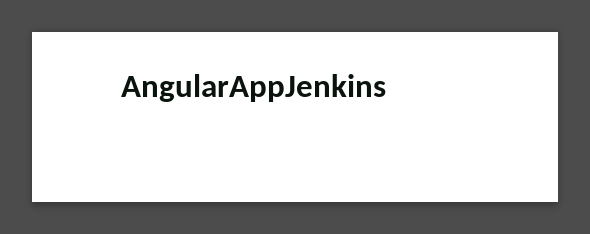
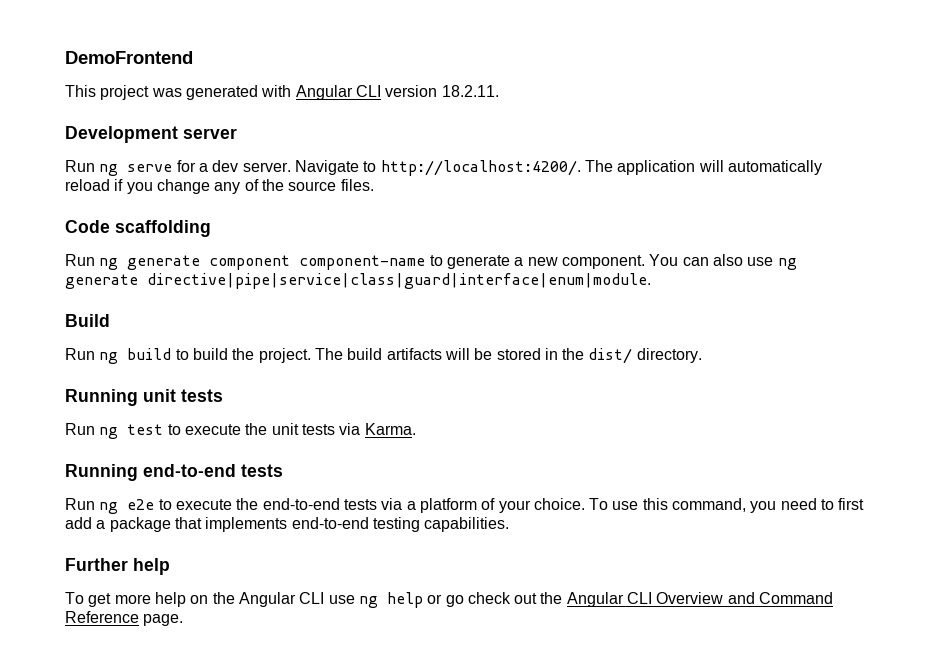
- AngularAppJenkins
+ DemoFrontend
+ This project was generated with Angular CLI version 18.2.11.
+ Development server
+ Run ng serve for a dev server. Navigate to http://localhost:4200/. The application will automatically reload if you change any of the source files.
+ Code scaffolding
+ Run ng generate component component-name to generate a new component. You can also use ng generate directive|pipe|service|class|guard|interface|enum|module.
+ Build
+ Run ng build to build the project. The build artifacts will be stored in the dist/ directory.
+ Running unit tests
+ Run ng test to execute the unit tests via Karma.
+ Running end-to-end tests
+ Run ng e2e to execute the end-to-end tests via a platform of your choice. To use this command, you need to first add a package that implements end-to-end testing capabilities.
+ Further help
+ To get more help on the Angular CLI use ng help or go check out the Angular CLI Overview and Command Reference page.

